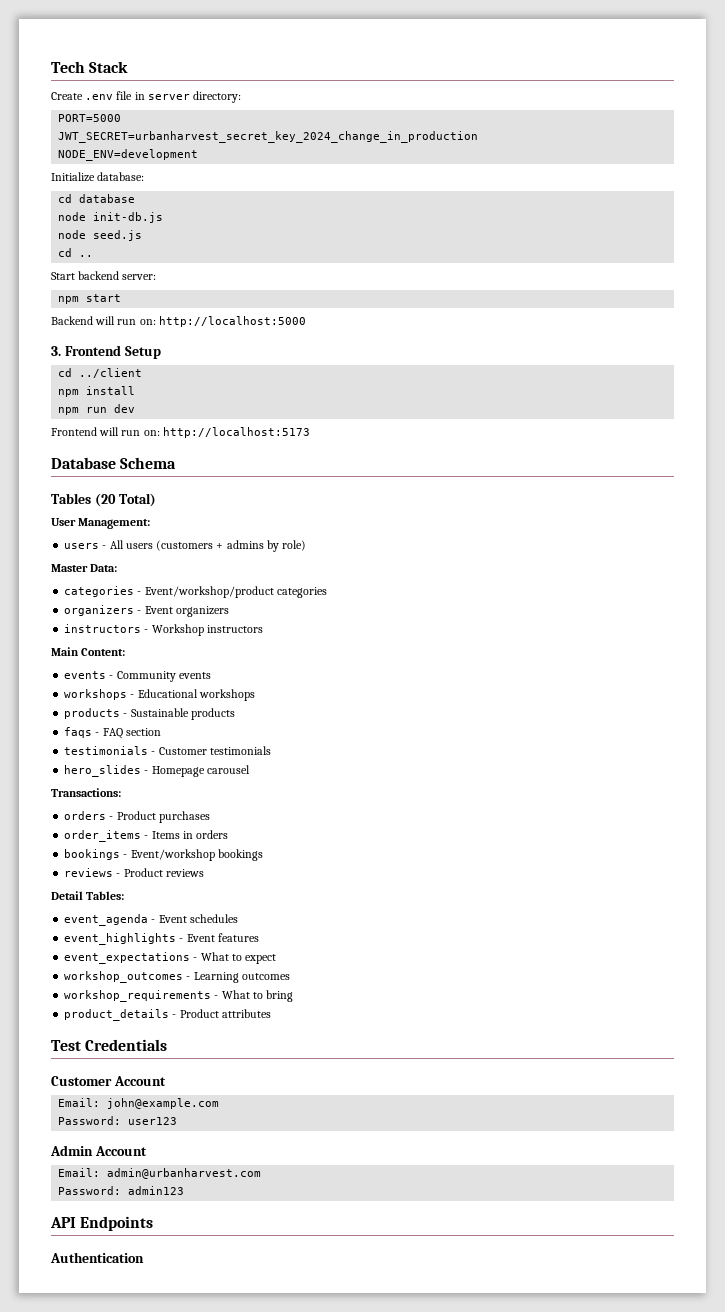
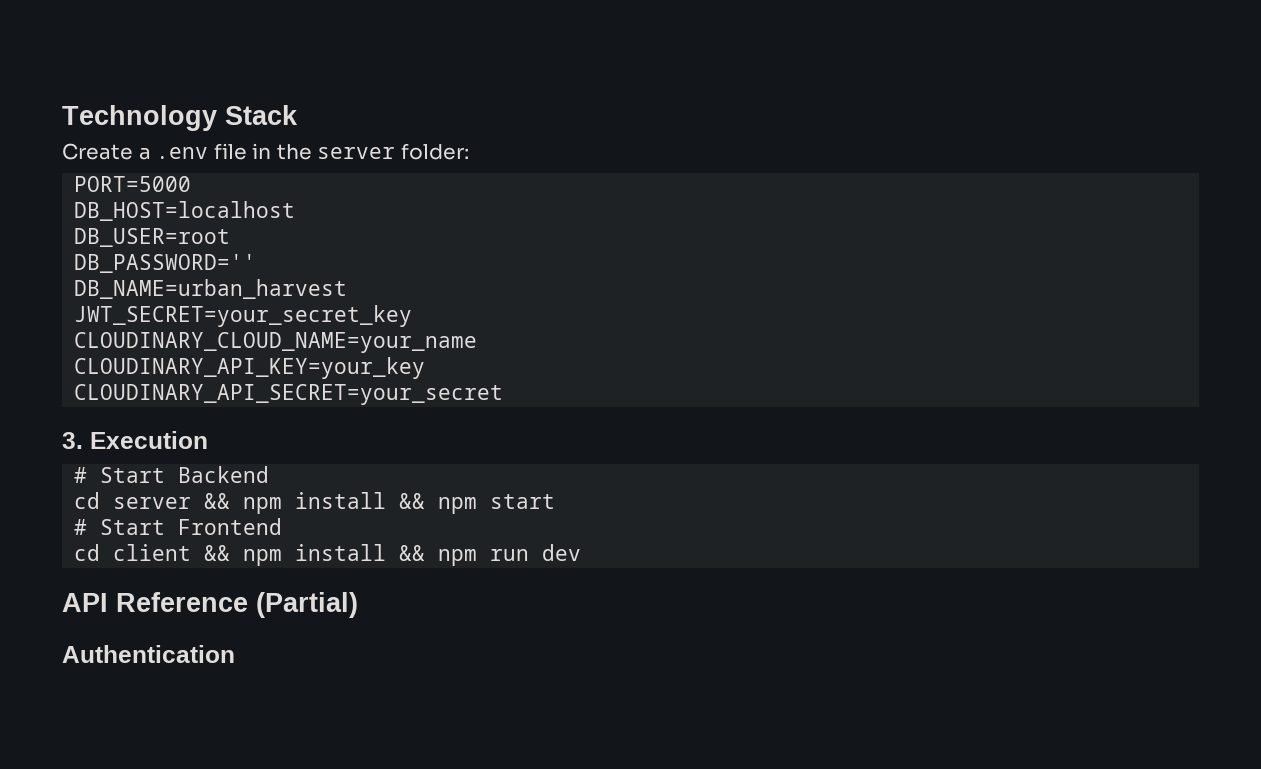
- Tech Stack
+ Technology Stack
- Create .env file in server directory:
+ Create a .env file in the server folder:
  PORT=5000
- JWT_SECRET=urbanharvest_secret_key_2024_change_in_production
- NODE_ENV=development
- Initialize database:
- cd database
- node init-db.js
- node seed.js
- cd ..
- Start backend server:
- npm start
- Backend will run on: http://localhost:5000
- 3. Frontend Setup
- cd ../client
- npm install
- npm run dev
+ DB_HOST=localhost
+ DB_USER=root
+ DB_PASSWORD=''
+ DB_NAME=urban_harvest
+ JWT_SECRET=your_secret_key
+ CLOUDINARY_CLOUD_NAME=your_name
+ CLOUDINARY_API_KEY=your_key
+ CLOUDINARY_API_SECRET=your_secret
+ 3. Execution
+ # Start Backend
+ cd server && npm install && npm start
+ # Start Frontend
+ cd client && npm install && npm run dev
- Frontend will run on: http://localhost:5173
- Database Schema
- Tables (20 Total)
- User Management:
- users - All users (customers + admins by role)
- Master Data:
- categories - Event/workshop/product categories
- organizers - Event organizers
- instructors - Workshop instructors
- Main Content:
- events - Community events
- workshops - Educational workshops
- products - Sustainable products
- faqs - FAQ section
- testimonials - Customer testimonials
- hero_slides - Homepage carousel
- Transactions:
- orders - Product purchases
- order_items - Items in orders
- bookings - Event/workshop bookings
- reviews - Product reviews
- Detail Tables:
- event_agenda - Event schedules
- event_highlights - Event features
- event_expectations - What to expect
- workshop_outcomes - Learning outcomes
- workshop_requirements - What to bring
- product_details - Product attributes
- Test Credentials
- Customer Account
- Email: john@example.com
- Password: user123
- Admin Account
- Email: admin@urbanharvest.com
- Password: admin123
- API Endpoints
+ API Reference (Partial)

